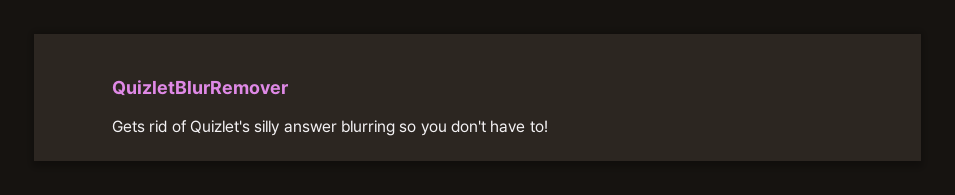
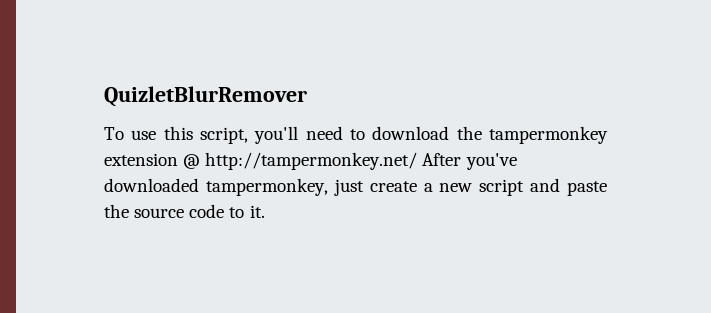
- Gets rid of Quizlet's silly answer blurring so you don't have to!
+ To use this script, you'll need to download the tampermonkey extension @ http://tampermonkey.net/ After you've downloaded tampermonkey, just create a new script and paste the source code to it.

